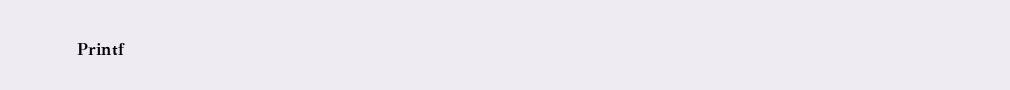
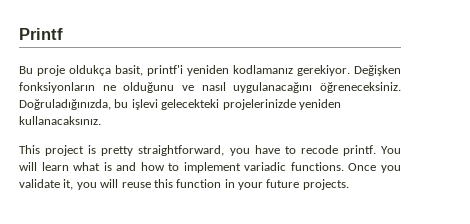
+ Bu proje oldukça basit, printf'i yeniden kodlamanız gerekiyor. Değişken fonksiyonların ne olduğunu ve nasıl uygulanacağını öğreneceksiniz. Doğruladığınızda, bu işlevi gelecekteki projelerinizde yeniden kullanacaksınız.
+ This project is pretty straightforward, you have to recode printf. You will learn what is and how to implement variadic functions. Once you validate it, you will reuse this function in your future projects.

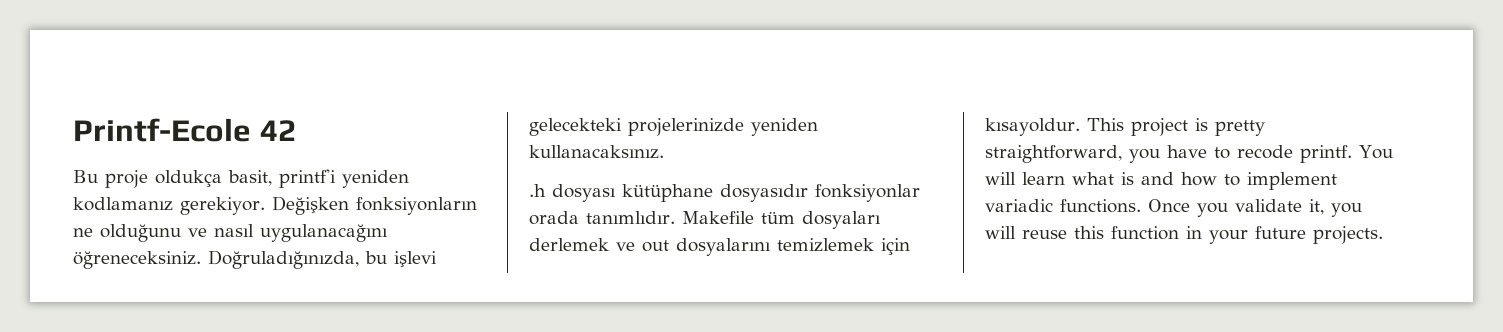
- Printf
+ Printf-Ecole 42
+ .h dosyası kütüphane dosyasıdır fonksiyonlar orada tanımlıdır. Makefile tüm dosyaları derlemek ve out dosyalarını temizlemek için kısayoldur.

